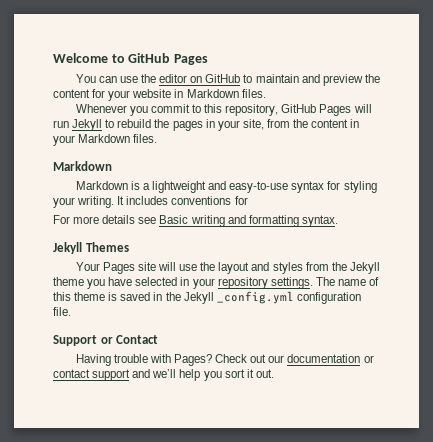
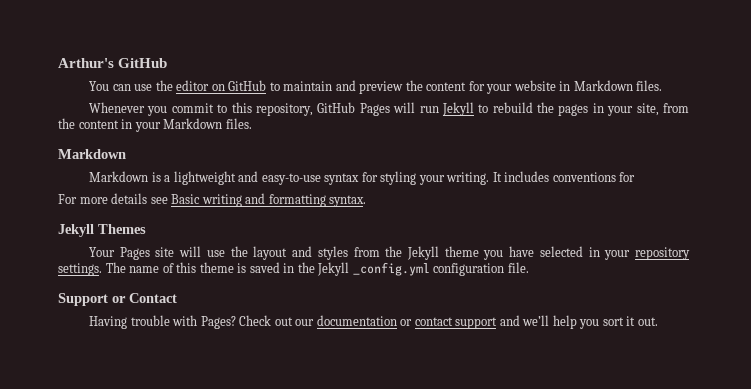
- Welcome to GitHub Pages
+ Arthur's GitHub

